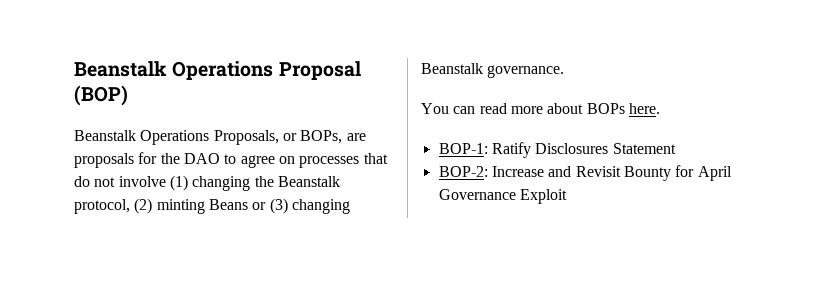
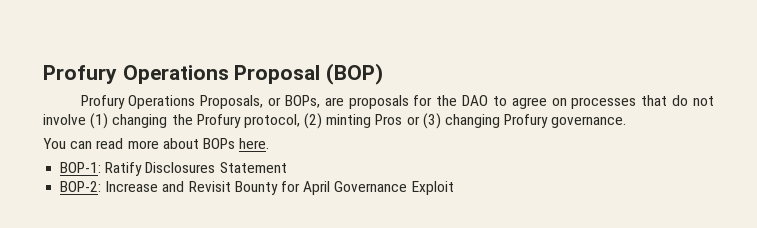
- Beanstalk Operations Proposal (BOP)
+ Profury Operations Proposal (BOP)
- Beanstalk Operations Proposals, or BOPs, are proposals for the DAO to agree on processes that do not involve (1) changing the Beanstalk protocol, (2) minting Beans or (3) changing Beanstalk governance.
+ Profury Operations Proposals, or BOPs, are proposals for the DAO to agree on processes that do not involve (1) changing the Profury protocol, (2) minting Pros or (3) changing Profury governance.

